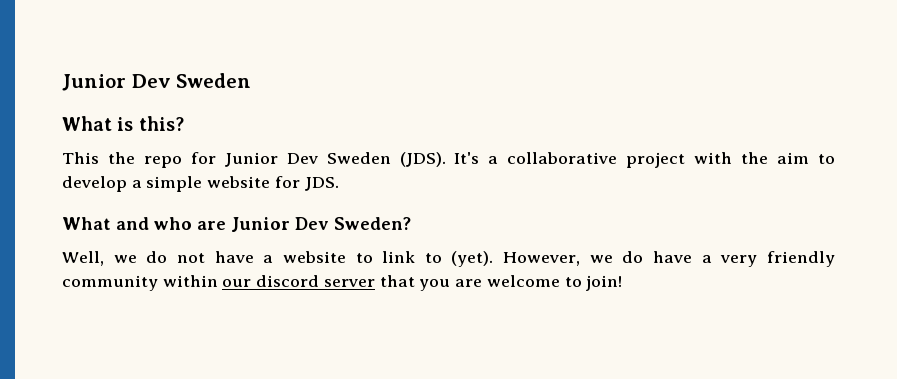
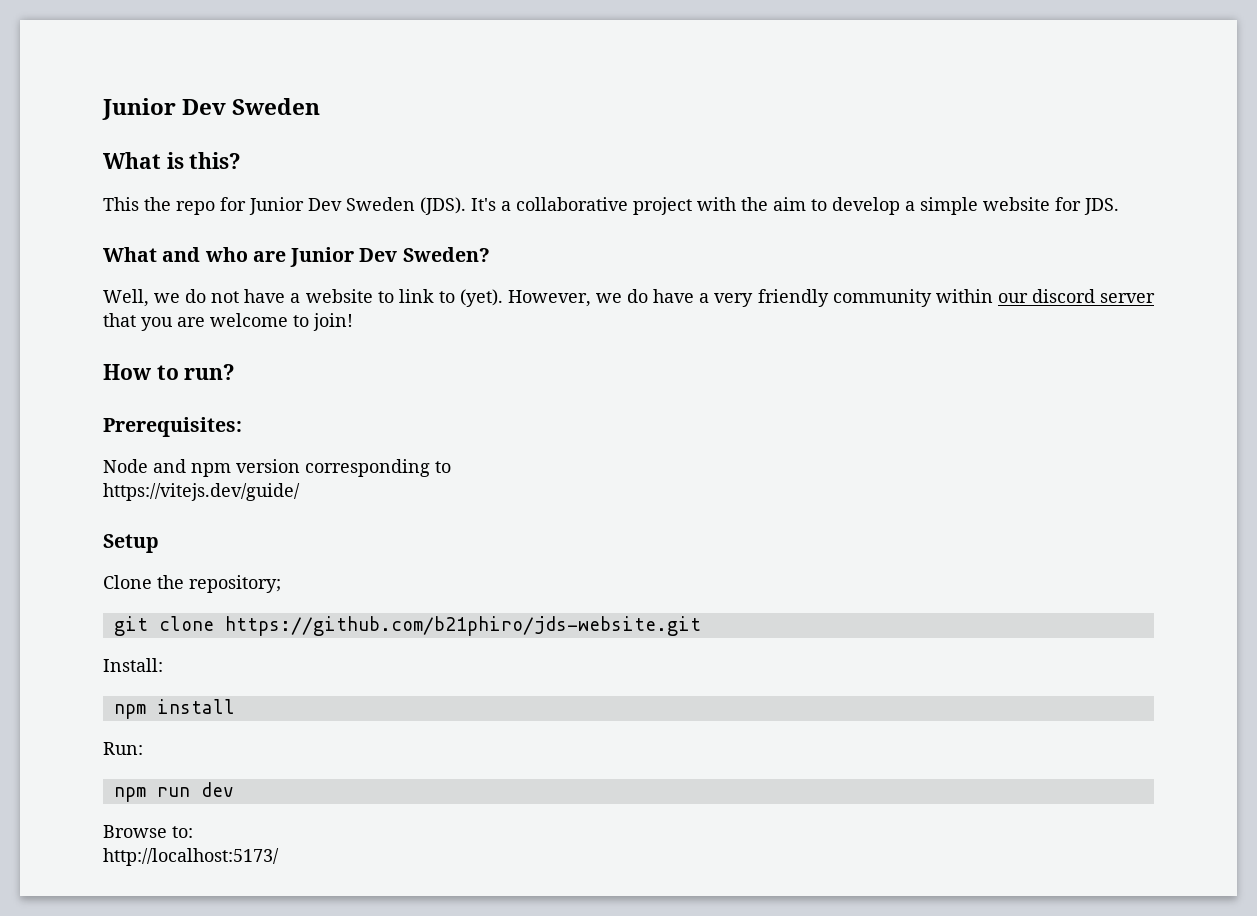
+ How to run?
+ Prerequisites:
+ Node and npm version corresponding to
+ https://vitejs.dev/guide/
+ Setup
+ Clone the repository;
+ git clone https://github.com/b21phiro/jds-website.git
+ Install:
+ npm install
+ Run:
+ npm run dev
+ Browse to:
+ http://localhost:5173/

